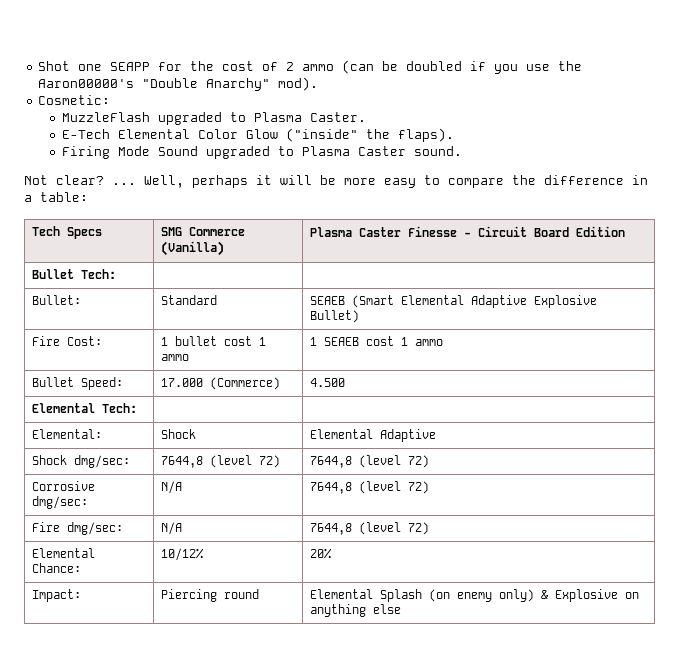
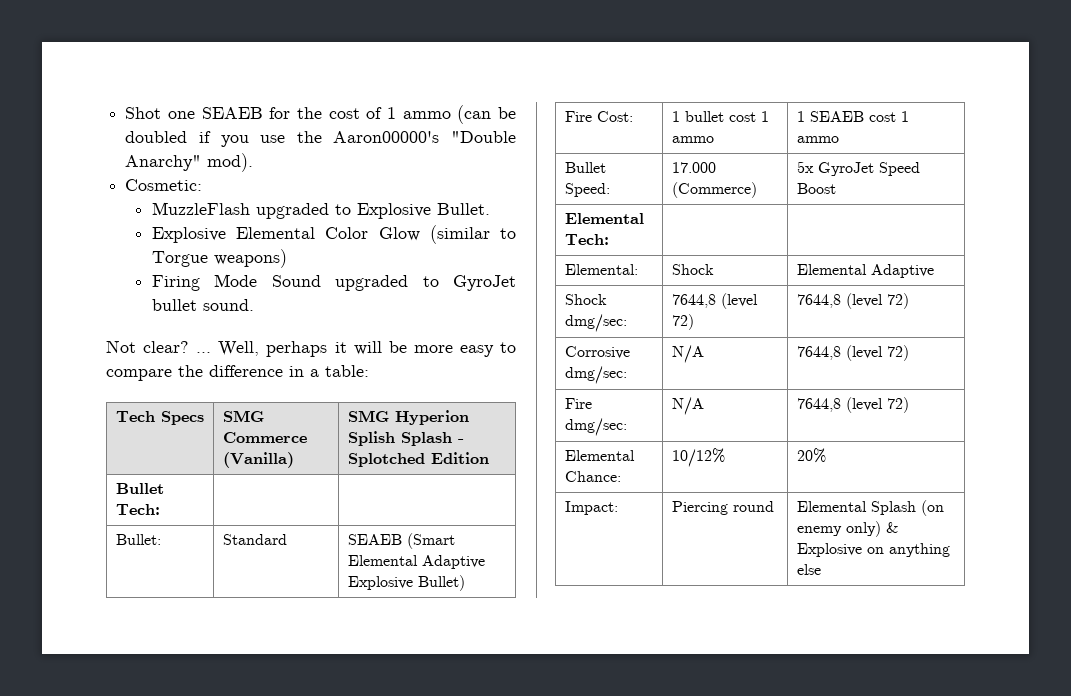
- Shot one SEAPP for the cost of 2 ammo (can be doubled if you use the Aaron00000's "Double Anarchy" mod).
+ Shot one SEAEB for the cost of 1 ammo (can be doubled if you use the Aaron00000's "Double Anarchy" mod).
- MuzzleFlash upgraded to Plasma Caster.
- E-Tech Elemental Color Glow ("inside" the flaps).
+ MuzzleFlash upgraded to Explosive Bullet.
+ Explosive Elemental Color Glow (similar to Torgue weapons)
- Firing Mode Sound upgraded to Plasma Caster sound.
+ Firing Mode Sound upgraded to GyroJet bullet sound.
- Tech Specs | SMG Commerce (Vanilla) | Plasma Caster Finesse - Circuit Board Edition
+ Tech Specs | SMG Commerce (Vanilla) | SMG Hyperion Splish Splash - Splotched Edition
- Bullet Speed: | 17.000 (Commerce) | 4.500
+ Bullet Speed: | 17.000 (Commerce) | 5x GyroJet Speed Boost

